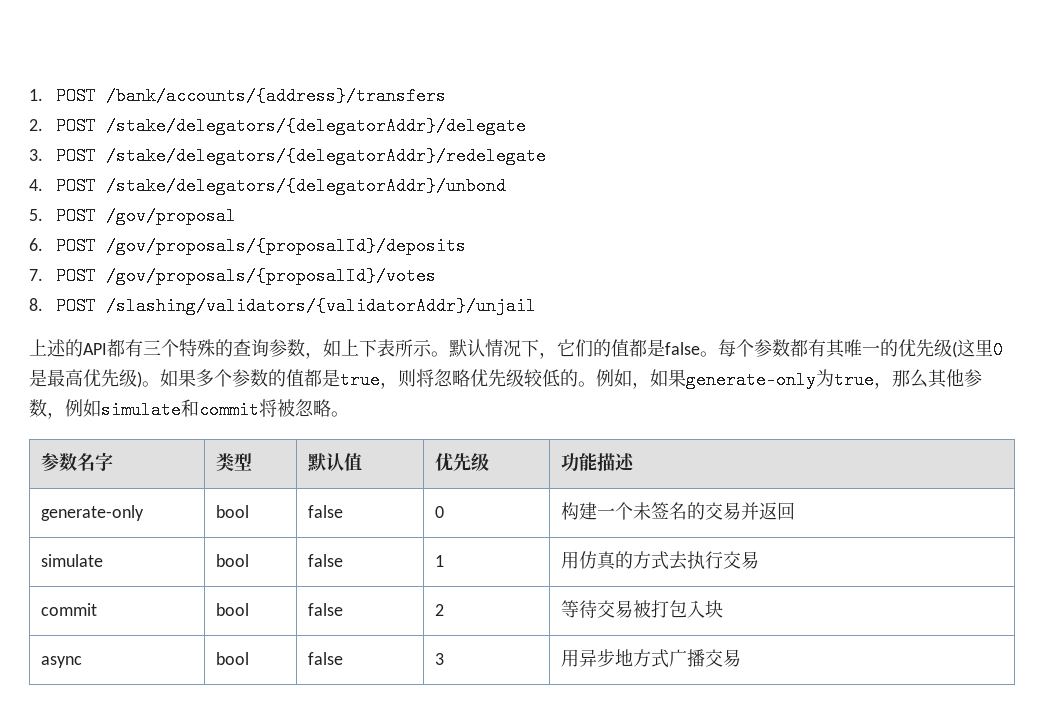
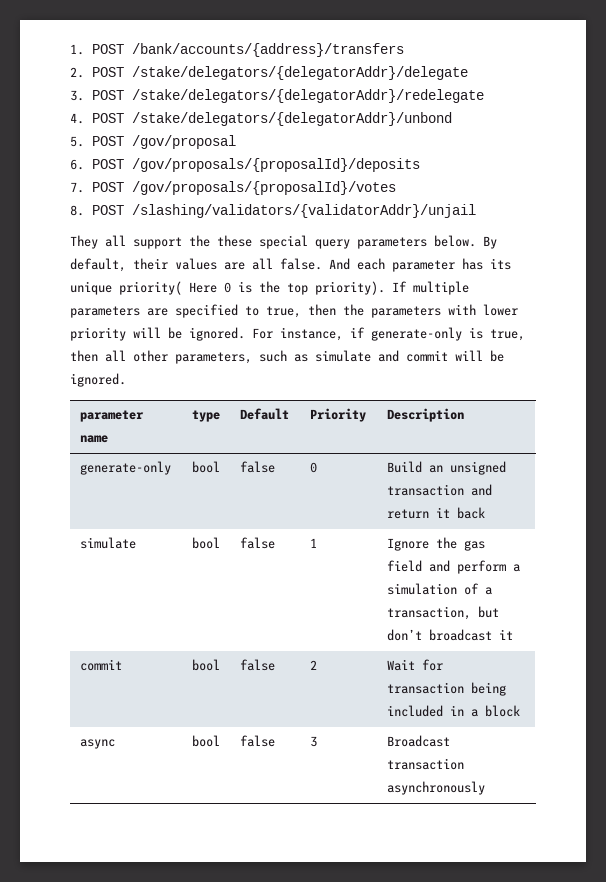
- 上述的API都有三个特殊的查询参数，如上下表所示。默认情况下，它们的值都是false。每个参数都有其唯一的优先级(这里0是最高优先级)。如果多个参数的值都是true，则将忽略优先级较低的。例如，如果generate-only为true，那么其他参数，例如simulate和commit将被忽略。
- 参数名字 | 类型 | 默认值 | 优先级 | 功能描述
- generate-only | bool | false | 0 | 构建一个未签名的交易并返回
- simulate | bool | false | 1 | 用仿真的方式去执行交易
- commit | bool | false | 2 | 等待交易被打包入块
+ They all support the these special query parameters below. By default, their values are all false. And each parameter has its unique priority( Here 0 is the top priority). If multiple parameters are specified to true, then the parameters with lower priority will be ignored. For instance, if generate-only is true, then all other parameters, such as simulate and commit will be ignored.
+ parameter name | type | Default | Priority | Description
+ generate-only | bool | false | 0 | Build an unsigned transaction and return it back
+ simulate | bool | false | 1 | Ignore the gas field and perform a simulation of a transaction, but don’t broadcast it
+ commit | bool | false | 2 | Wait for transaction being included in a block
- async | bool | false | 3 | 用异步地方式广播交易
+ async | bool | false | 3 | Broadcast transaction asynchronously

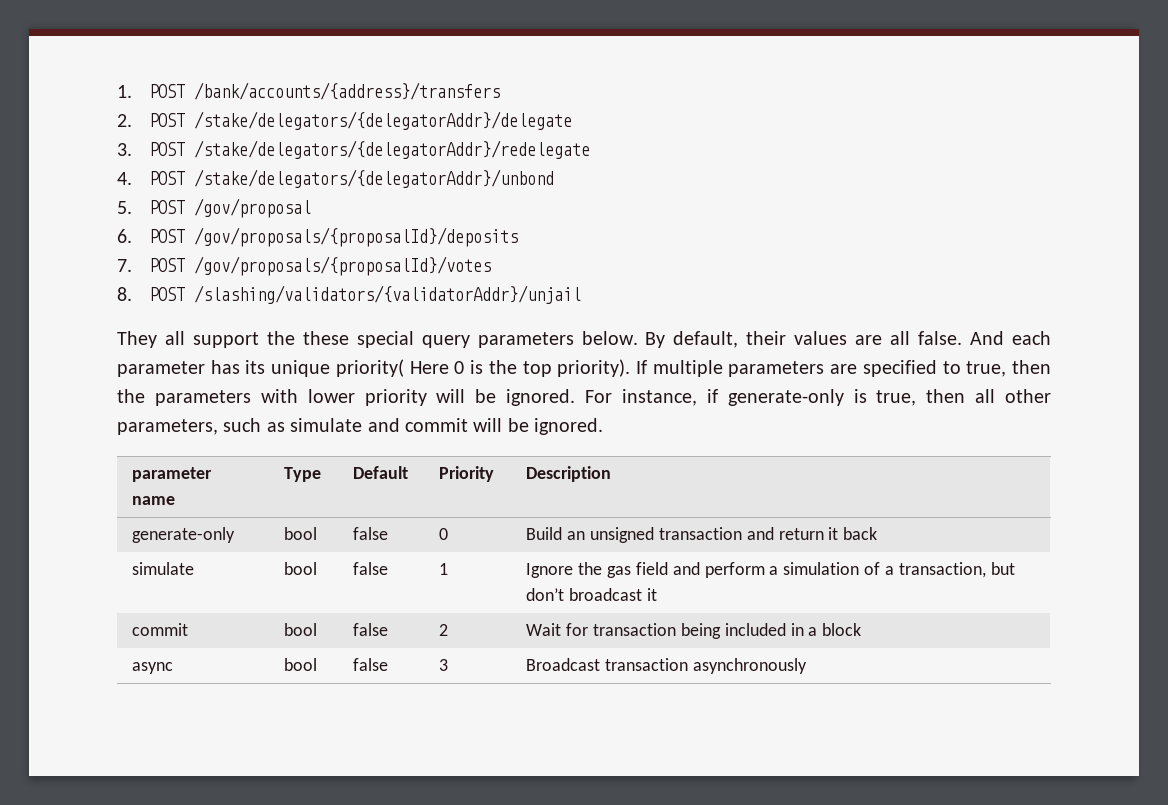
- parameter name | type | Default | Priority | Description
+ parameter name | Type | Default | Priority | Description

